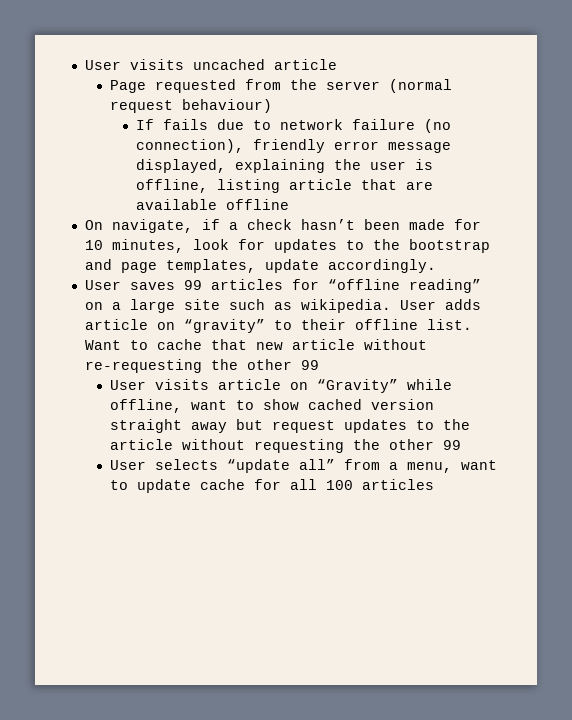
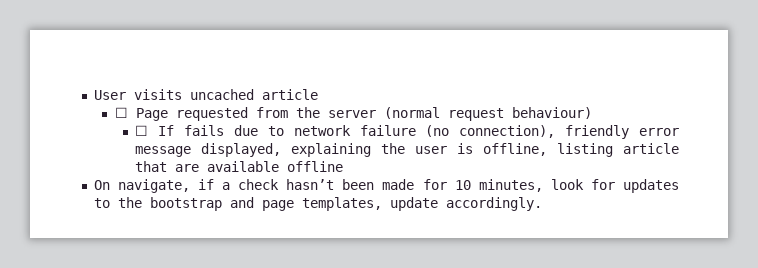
- Page requested from the server (normal request behaviour)
+ ☐ Page requested from the server (normal request behaviour)
- If fails due to network failure (no connection), friendly error message displayed, explaining the user is offline, listing article that are available offline
+ ☐ If fails due to network failure (no connection), friendly error message displayed, explaining the user is offline, listing article that are available offline
- User saves 99 articles for “offline reading” on a large site such as wikipedia. User adds article on “gravity” to their offline list. Want to cache that new article without re-requesting the other 99
- User visits article on “Gravity” while offline, want to show cached version straight away but request updates to the article without requesting the other 99
- User selects “update all” from a menu, want to update cache for all 100 articles

